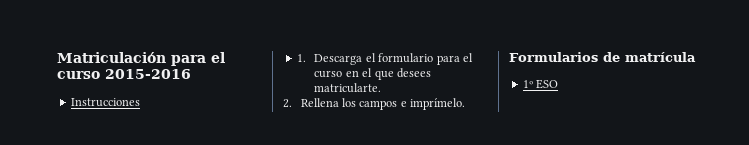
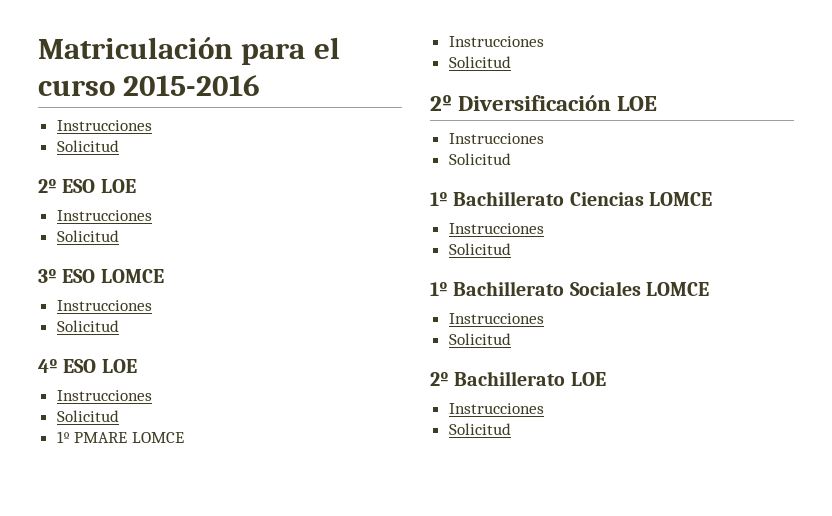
  Matriculación para el curso 2015-2016
  Instrucciones
- 1. Descarga el formulario para el curso en el que desees matricularte.
- 2. Rellena los campos e imprímelo.
- Formularios de matrícula
- 1º ESO
+ Solicitud
+ 2º ESO LOE
+ Instrucciones
+ Solicitud
+ 3º ESO LOMCE
+ Instrucciones
+ Solicitud
+ 4º ESO LOE
+ Instrucciones
+ Solicitud
+ 1º PMARE LOMCE
+ Instrucciones
+ Solicitud
+ 2º Diversificación LOE
+ Instrucciones
+ Solicitud
+ 1º Bachillerato Ciencias LOMCE
+ Instrucciones
+ Solicitud
+ 1º Bachillerato Sociales LOMCE
+ Instrucciones
+ Solicitud
+ 2º Bachillerato LOE
+ Instrucciones
+ Solicitud

